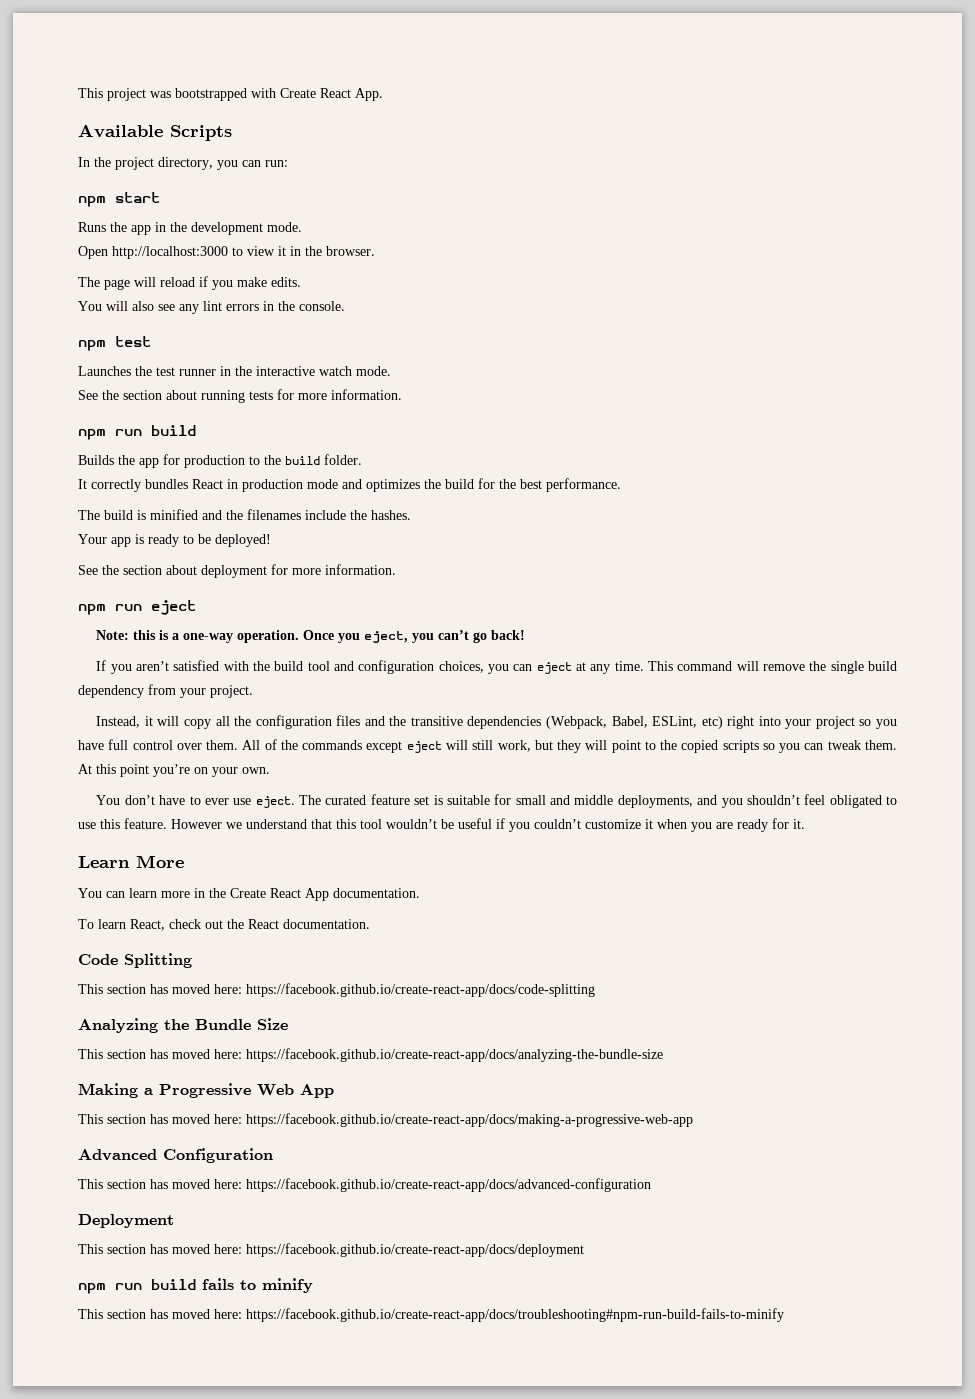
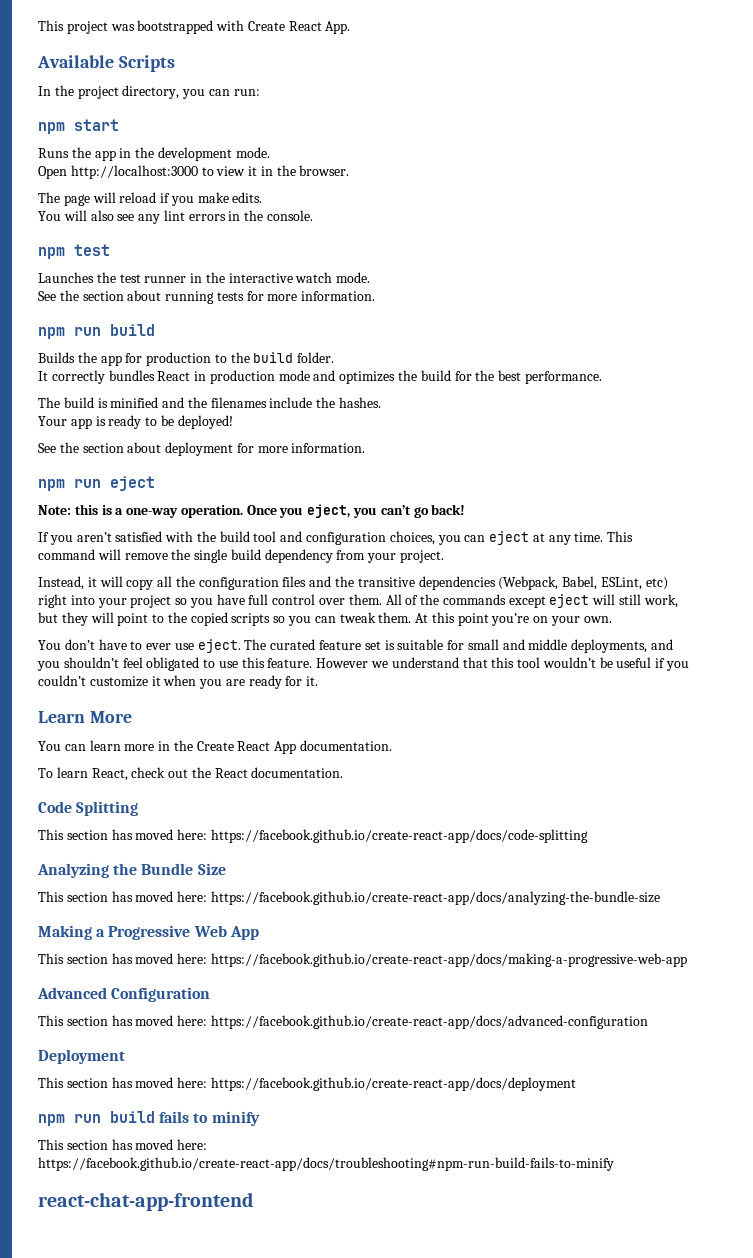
+ react-chat-app-frontend

